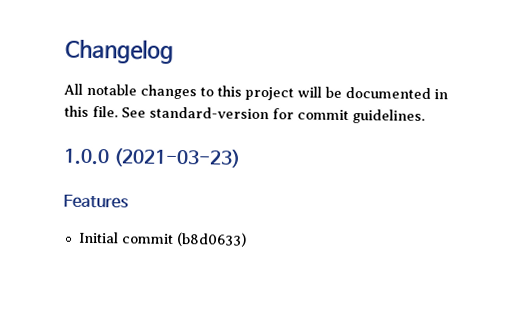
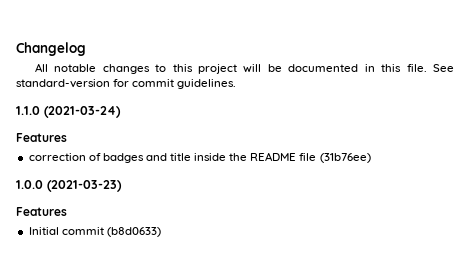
+ 1.1.0 (2021-03-24)
+ Features
+ correction of badges and title inside the README file (31b76ee)

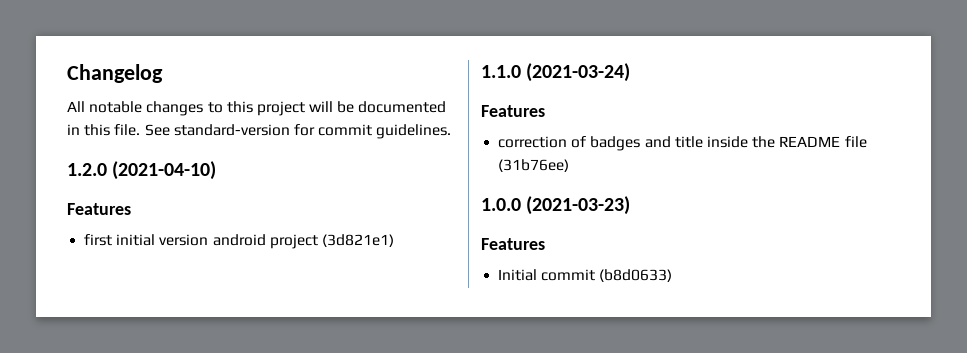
+ 1.2.0 (2021-04-10)
+ Features
+ first initial version android project (3d821e1)

